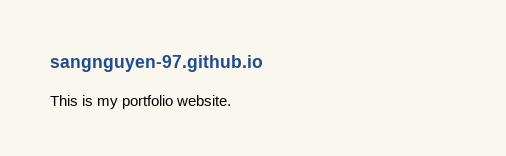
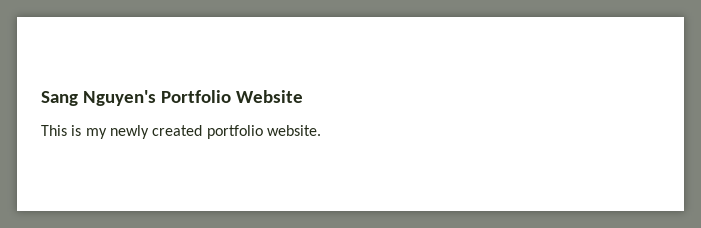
- sangnguyen-97.github.io
+ Sang Nguyen's Portfolio Website
- This is my portfolio website.
+ This is my newly created portfolio website.

